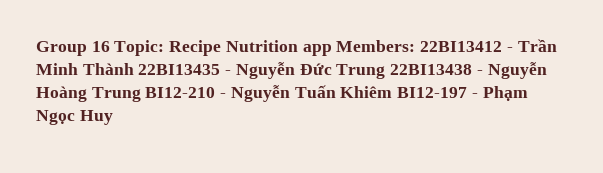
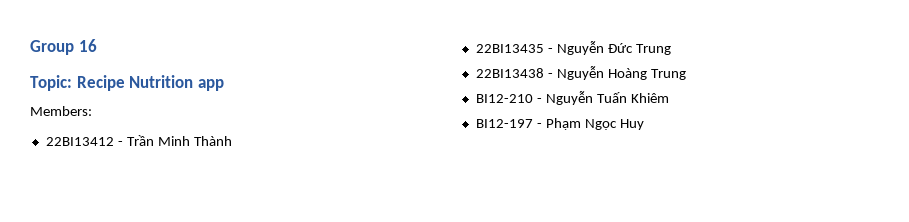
- Group 16 Topic: Recipe Nutrition app Members: 22BI13412 - Trần Minh Thành 22BI13435 - Nguyễn Đức Trung 22BI13438 - Nguyễn Hoàng Trung BI12-210 - Nguyễn Tuấn Khiêm BI12-197 - Phạm Ngọc Huy
+ Group 16
+ Topic: Recipe Nutrition app
+ Members:
+ 22BI13412 - Trần Minh Thành
+ 22BI13435 - Nguyễn Đức Trung
+ 22BI13438 - Nguyễn Hoàng Trung
+ BI12-210 - Nguyễn Tuấn Khiêm
+ BI12-197 - Phạm Ngọc Huy

